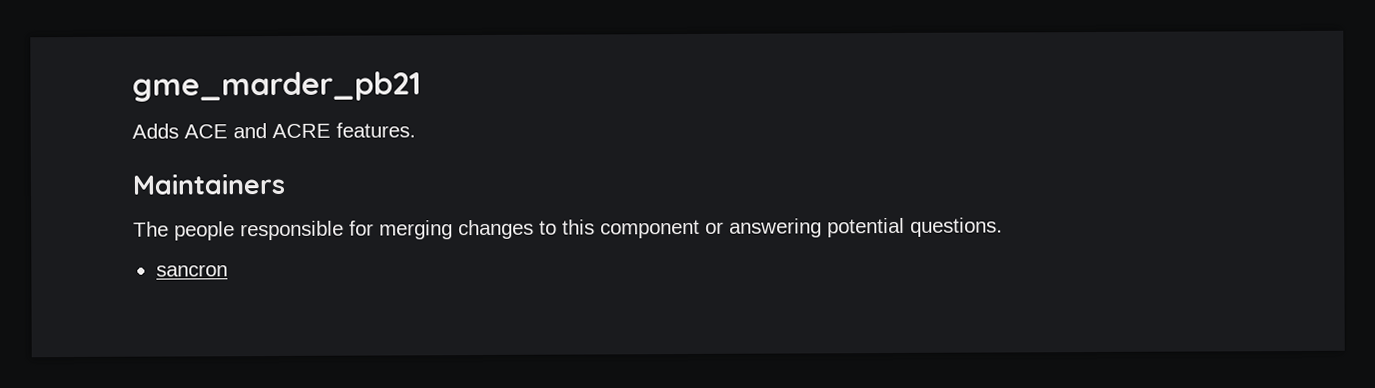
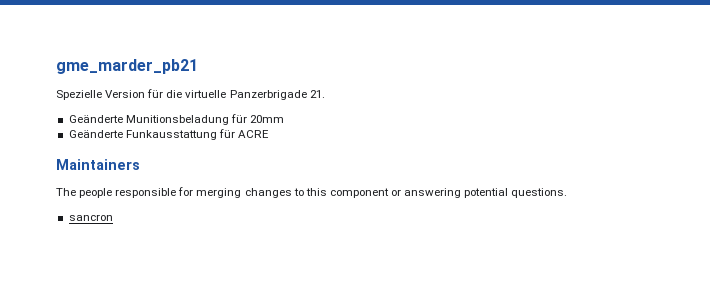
- Adds ACE and ACRE features.
+ Spezielle Version für die virtuelle Panzerbrigade 21.
+ Geänderte Munitionsbeladung für 20mm
+ Geänderte Funkausstattung für ACRE

